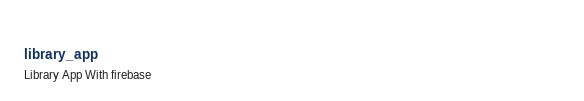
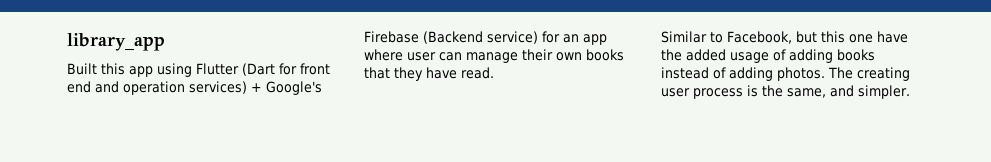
- Library App With firebase
+ Built this app using Flutter (Dart for front end and operation services) + Google's Firebase (Backend service) for an app where user can manage their own books that they have read.
+ Similar to Facebook, but this one have the added usage of adding books instead of adding photos. The creating user process is the same, and simpler.

